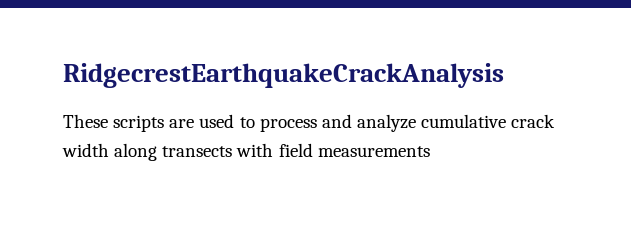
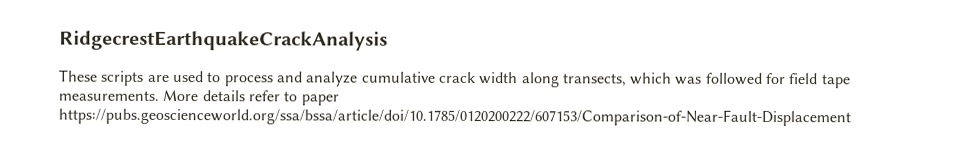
- These scripts are used to process and analyze cumulative crack width along transects with field measurements
+ These scripts are used to process and analyze cumulative crack width along transects, which was followed for field tape measurements. More details refer to paper https://pubs.geoscienceworld.org/ssa/bssa/article/doi/10.1785/0120200222/607153/Comparison-of-Near-Fault-Displacement

